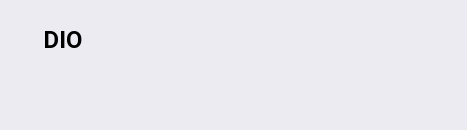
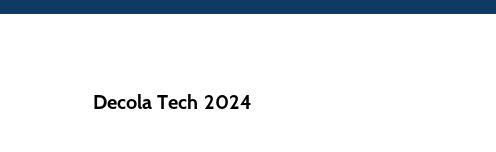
- DIO
+ Decola Tech 2024

